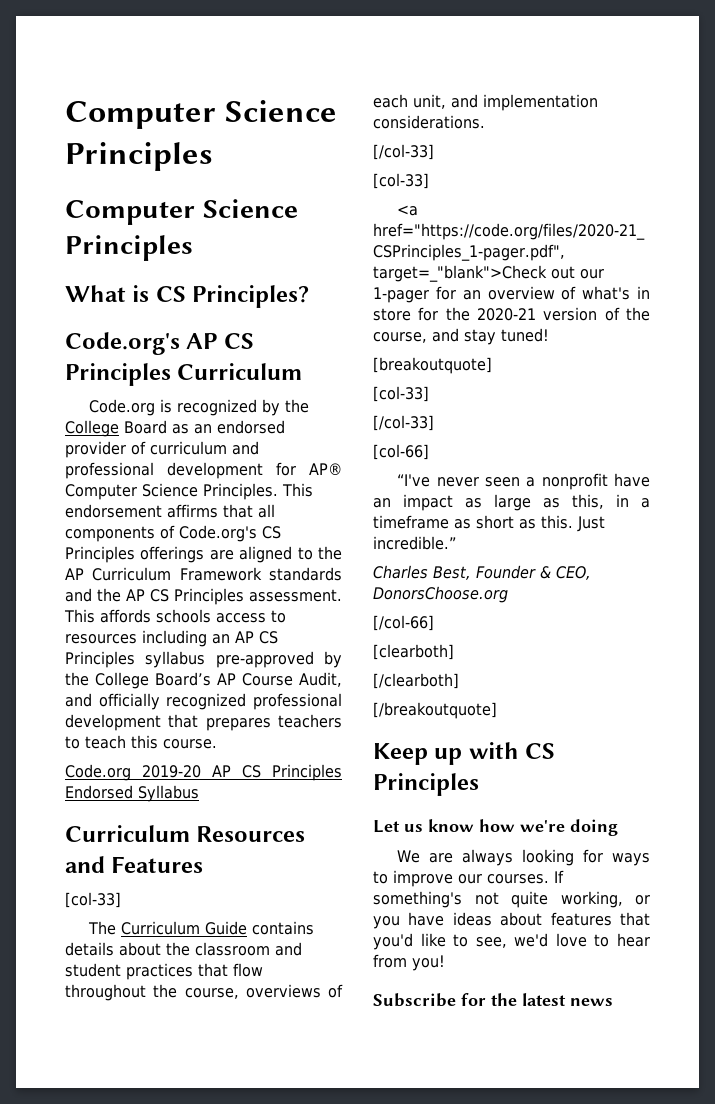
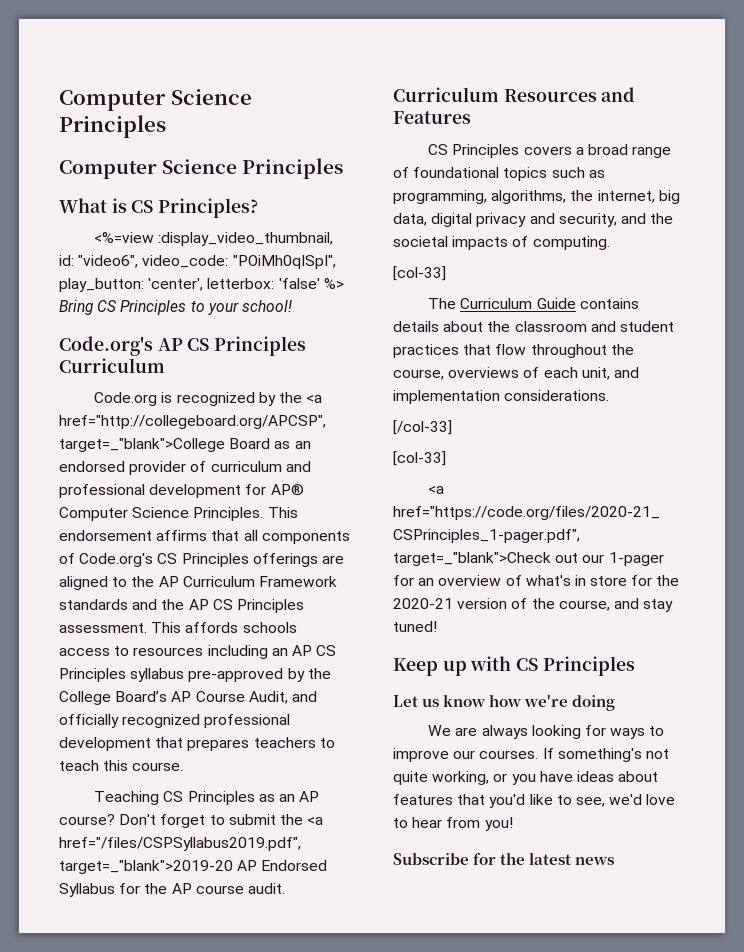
+ <%=view :display_video_thumbnail, id: "video6", video_code: "POiMh0qISpI", play_button: 'center', letterbox: 'false' %> Bring CS Principles to your school!
- Code.org is recognized by the College Board as an endorsed provider of curriculum and professional development for AP® Computer Science Principles.
+ Code.org is recognized by the <a href="http://collegeboard.org/APCSP", target=_"blank">College Board as an endorsed provider of curriculum and professional development for AP® Computer Science Principles.
- Code.org 2019-20 AP CS Principles Endorsed Syllabus
+ Teaching CS Principles as an AP course? Don't forget to submit the <a href="/files/CSPSyllabus2019.pdf", target=_"blank">2019-20 AP Endorsed Syllabus for the AP course audit.
  Curriculum Resources and Features
+ CS Principles covers a broad range of foundational topics such as programming, algorithms, the internet, big data, digital privacy and security, and the societal impacts of computing.
- [breakoutquote]
- [col-33]
- [/col-33]
- [col-66]
- “I've never seen a nonprofit have an impact as large as this, in a timeframe as short as this. Just incredible.”
- Charles Best, Founder & CEO, DonorsChoose.org
- [/col-66]
- [clearboth]
- [/clearboth]
- [/breakoutquote]

